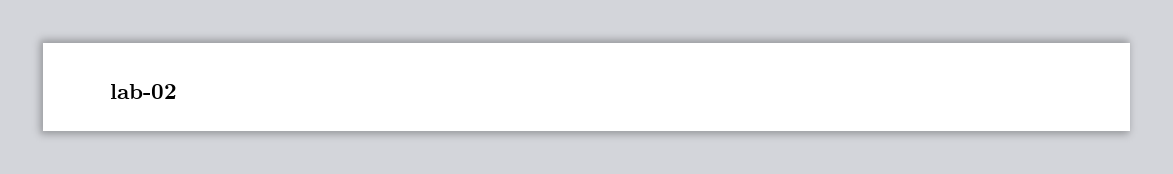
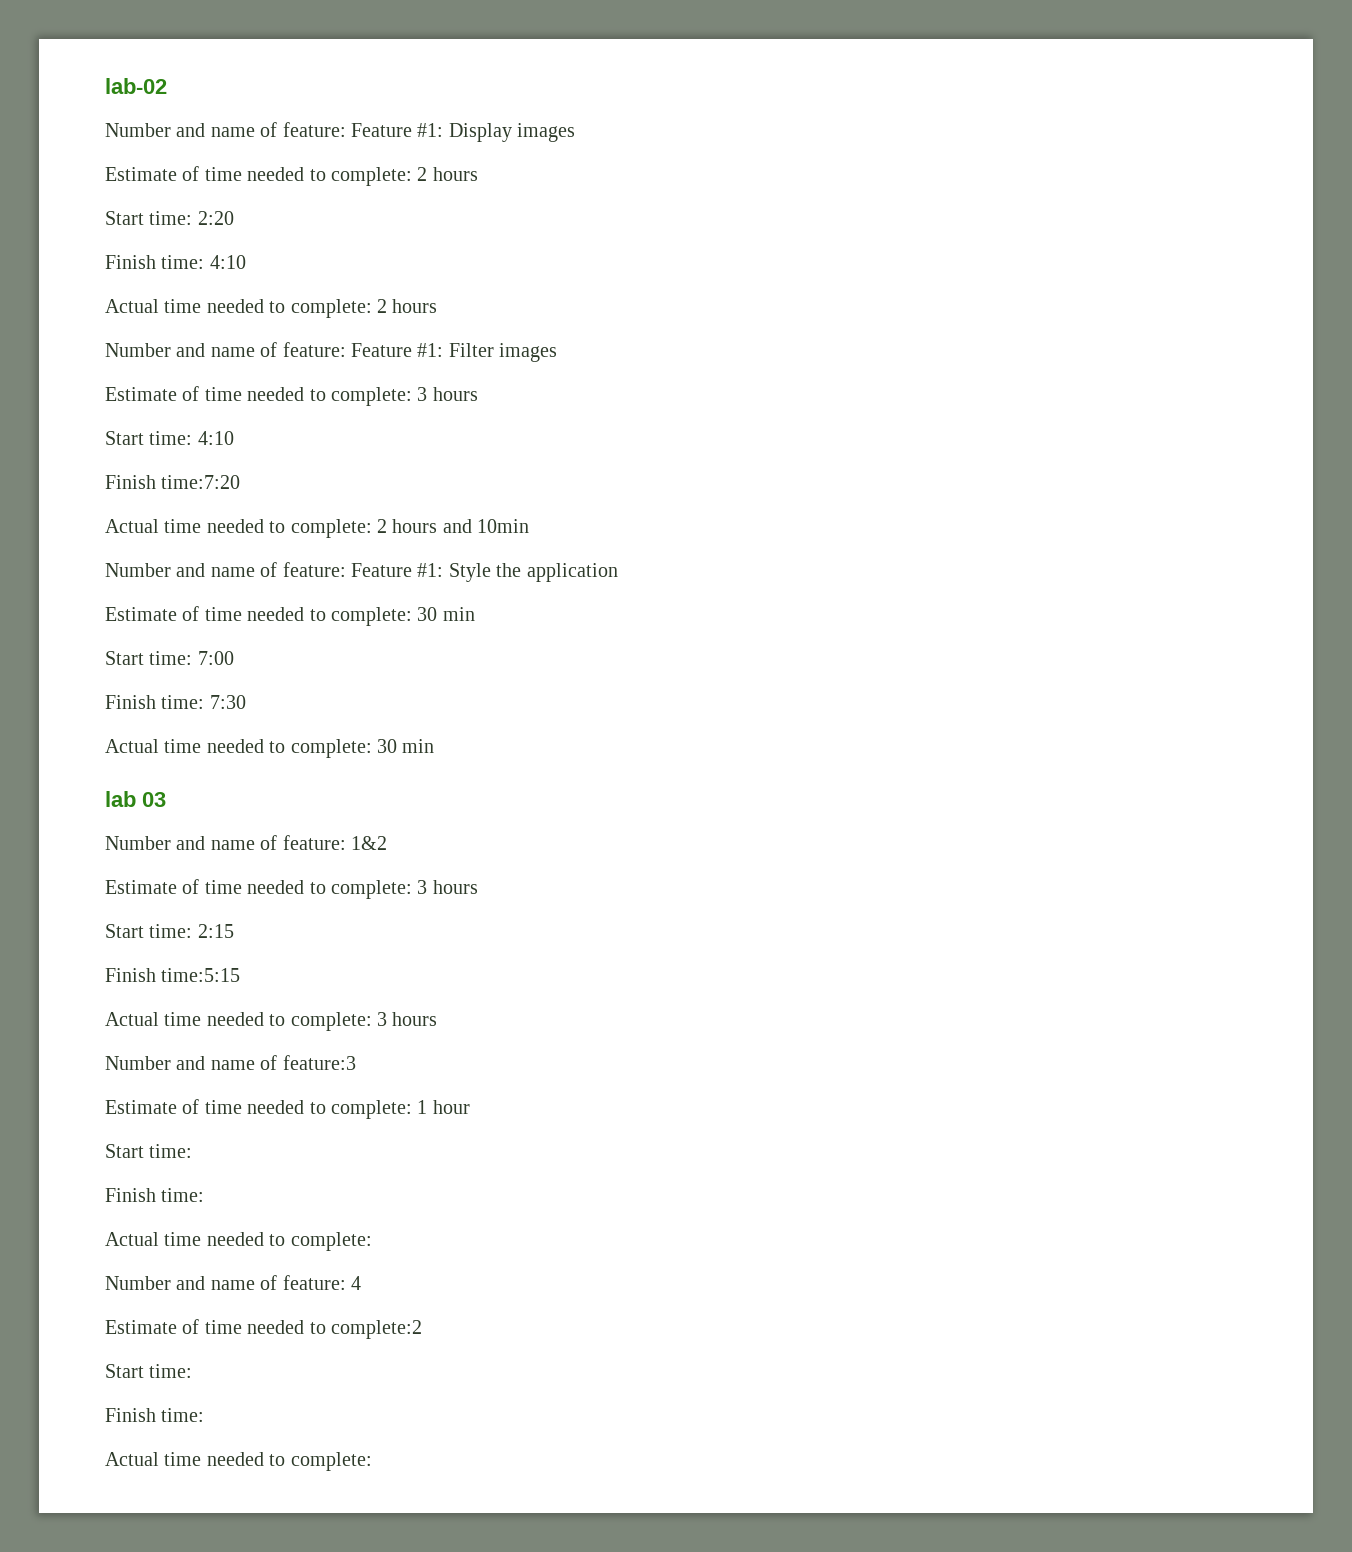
+ Number and name of feature: Feature #1: Display images
+ Estimate of time needed to complete: 2 hours
+ Start time: 2:20
+ Finish time: 4:10
+ Actual time needed to complete: 2 hours
+ Number and name of feature: Feature #1: Filter images
+ Estimate of time needed to complete: 3 hours
+ Start time: 4:10
+ Finish time:7:20
+ Actual time needed to complete: 2 hours and 10min
+ Number and name of feature: Feature #1: Style the application
+ Estimate of time needed to complete: 30 min
+ Start time: 7:00
+ Finish time: 7:30
+ Actual time needed to complete: 30 min
+ lab 03
+ Number and name of feature: 1&2
+ Estimate of time needed to complete: 3 hours
+ Start time: 2:15
+ Finish time:5:15
+ Actual time needed to complete: 3 hours
+ Number and name of feature:3
+ Estimate of time needed to complete: 1 hour
+ Start time:
+ Finish time:
+ Actual time needed to complete:
+ Number and name of feature: 4
+ Estimate of time needed to complete:2
+ Start time:
+ Finish time:
+ Actual time needed to complete:

